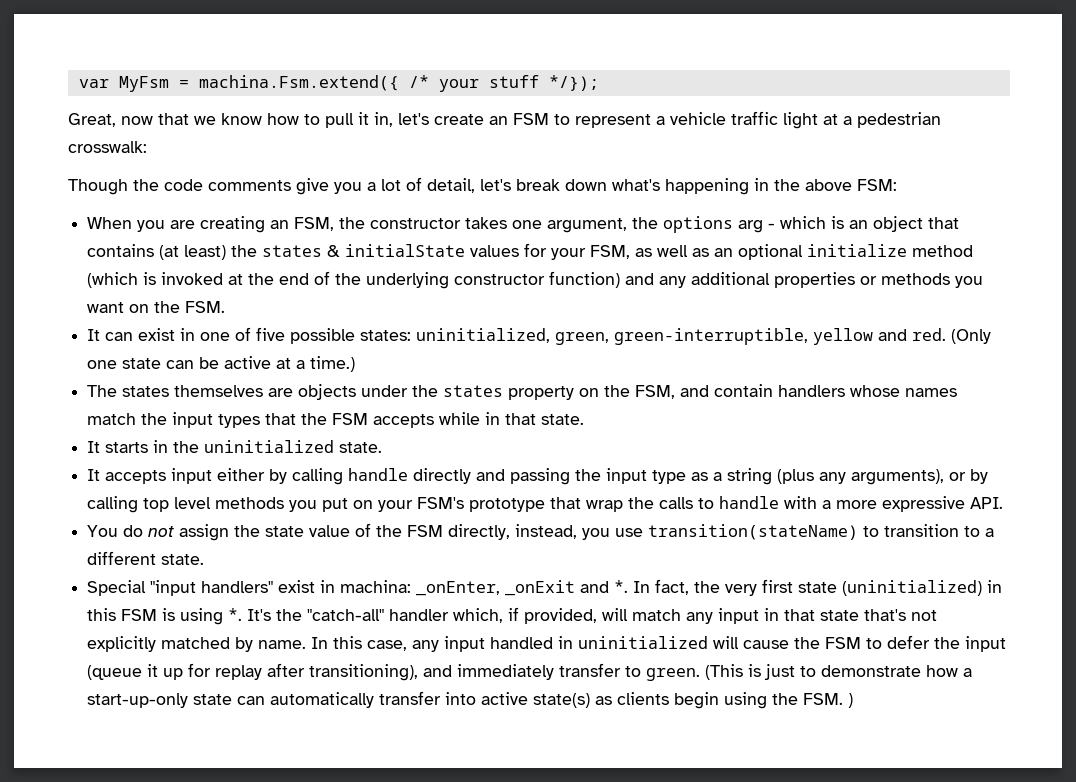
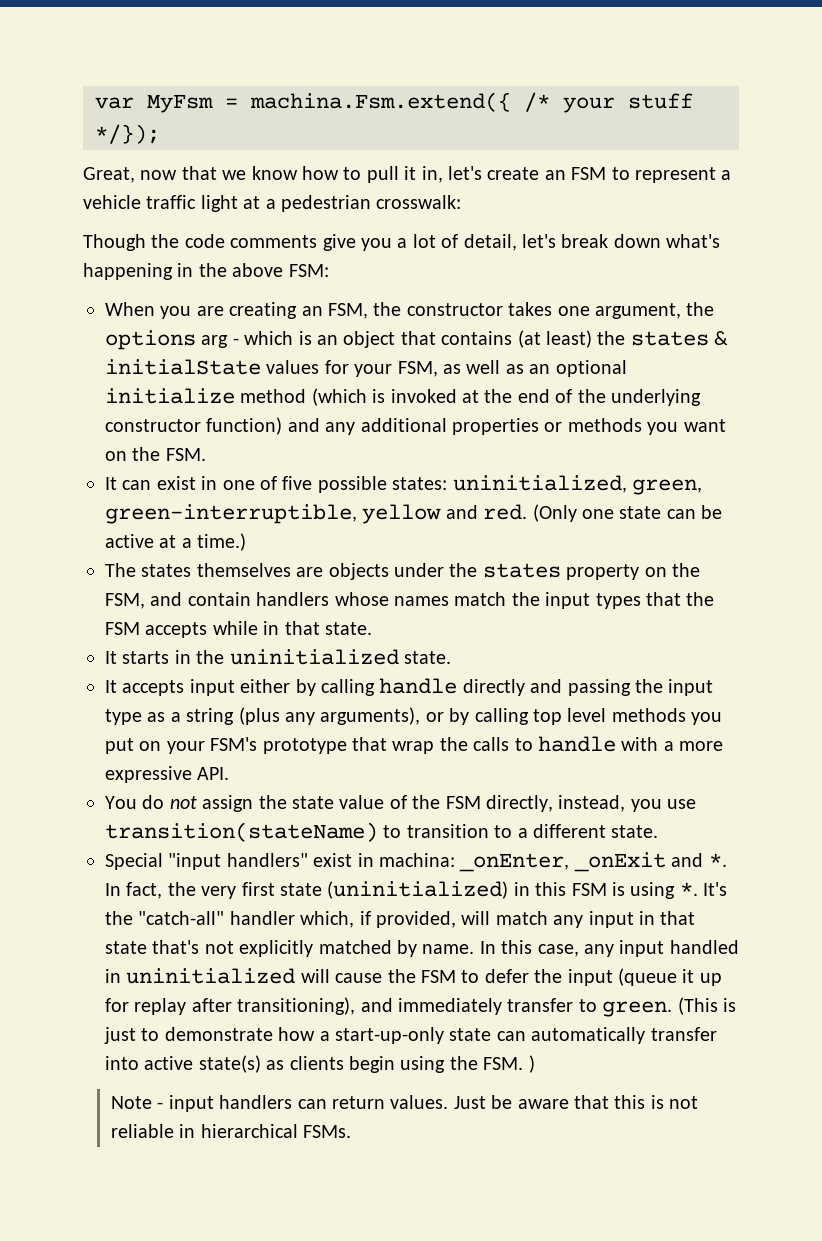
+ Note - input handlers can return values. Just be aware that this is not reliable in hierarchical FSMs.

